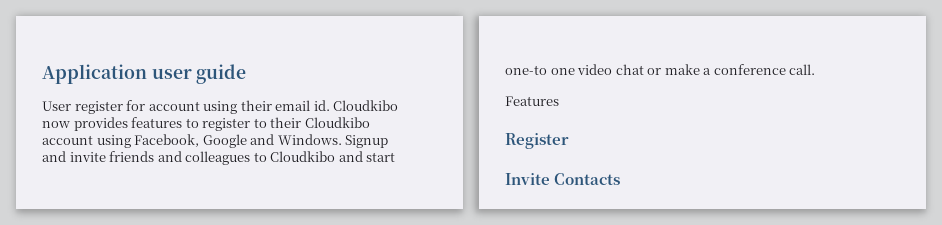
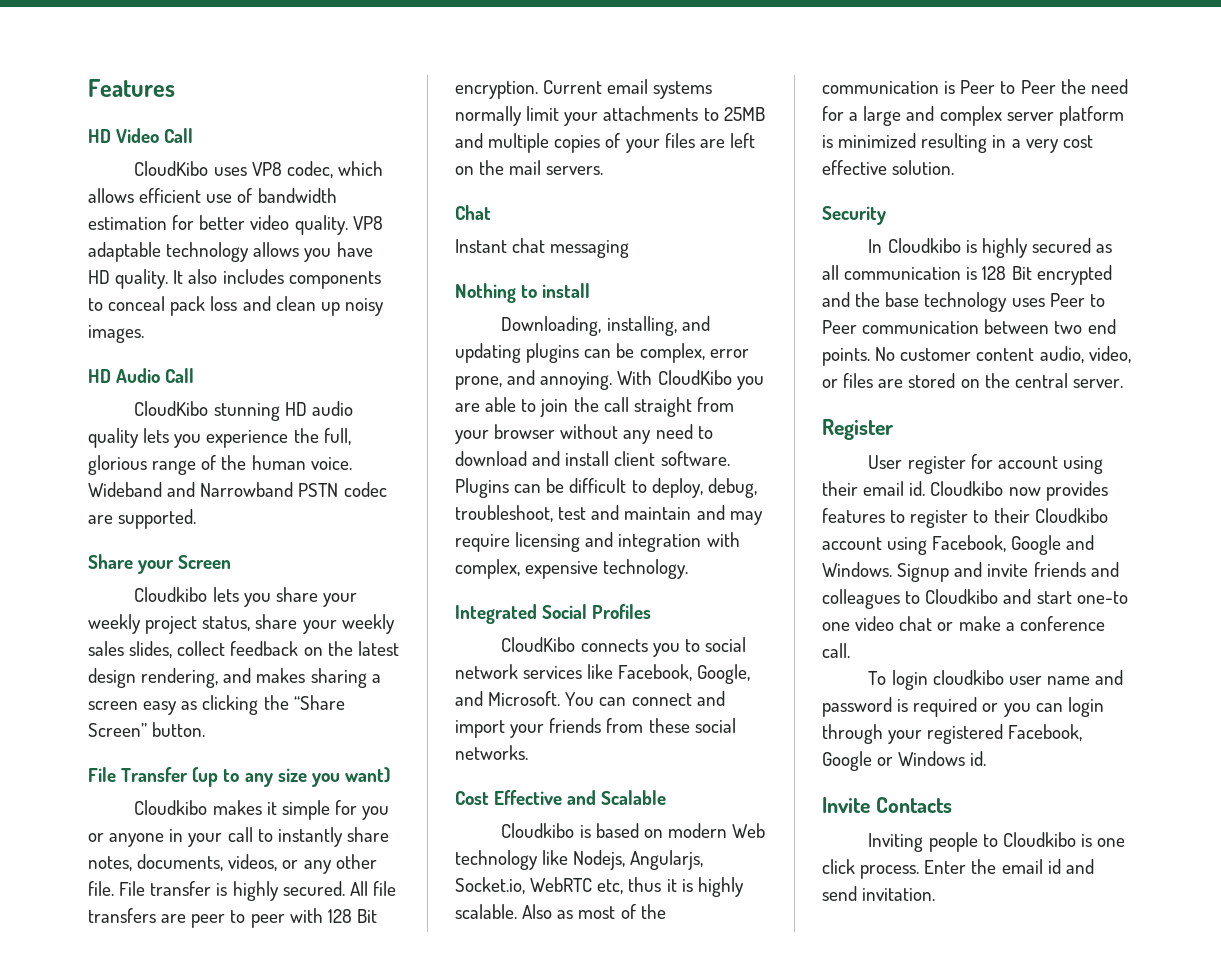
- Application user guide
+ Features
+ HD Video Call
+ CloudKibo uses VP8 codec, which allows efficient use of bandwidth estimation for better video quality. VP8 adaptable technology allows you have HD quality. It also includes components to conceal pack loss and clean up noisy images.
+ HD Audio Call
+ CloudKibo stunning HD audio quality lets you experience the full, glorious range of the human voice. Wideband and Narrowband PSTN codec are supported.
+ Share your Screen
+ Cloudkibo lets you share your weekly project status, share your weekly sales slides, collect feedback on the latest design rendering, and makes sharing a screen easy as clicking the “Share Screen” button.
+ File Transfer (up to any size you want)
+ Cloudkibo makes it simple for you or anyone in your call to instantly share notes, documents, videos, or any other file. File transfer is highly secured. All file transfers are peer to peer with 128 Bit encryption. Current email systems normally limit your attachments to 25MB and multiple copies of your files are left on the mail servers.
+ Chat
+ Instant chat messaging
+ Nothing to install
+ Downloading, installing, and updating plugins can be complex, error prone, and annoying. With CloudKibo you are able to join the call straight from your browser without any need to download and install client software. Plugins can be difficult to deploy, debug, troubleshoot, test and maintain and may require licensing and integration with complex, expensive technology.
+ Integrated Social Profiles
+ CloudKibo connects you to social network services like Facebook, Google, and Microsoft. You can connect and import your friends from these social networks.
+ Cost Effective and Scalable
+ Cloudkibo is based on modern Web technology like Nodejs, Angularjs, Socket.io, WebRTC etc, thus it is highly scalable. Also as most of the communication is Peer to Peer the need for a large and complex server platform is minimized resulting in a very cost effective solution.
+ Security
+ In Cloudkibo is highly secured as all communication is 128 Bit encrypted and the base technology uses Peer to Peer communication between two end points. No customer content audio, video, or files are stored on the central server.
+ Register
- Features
- Register
+ To login cloudkibo user name and password is required or you can login through your registered Facebook, Google or Windows id.
  Invite Contacts
+ Inviting people to Cloudkibo is one click process. Enter the email id and send invitation.

